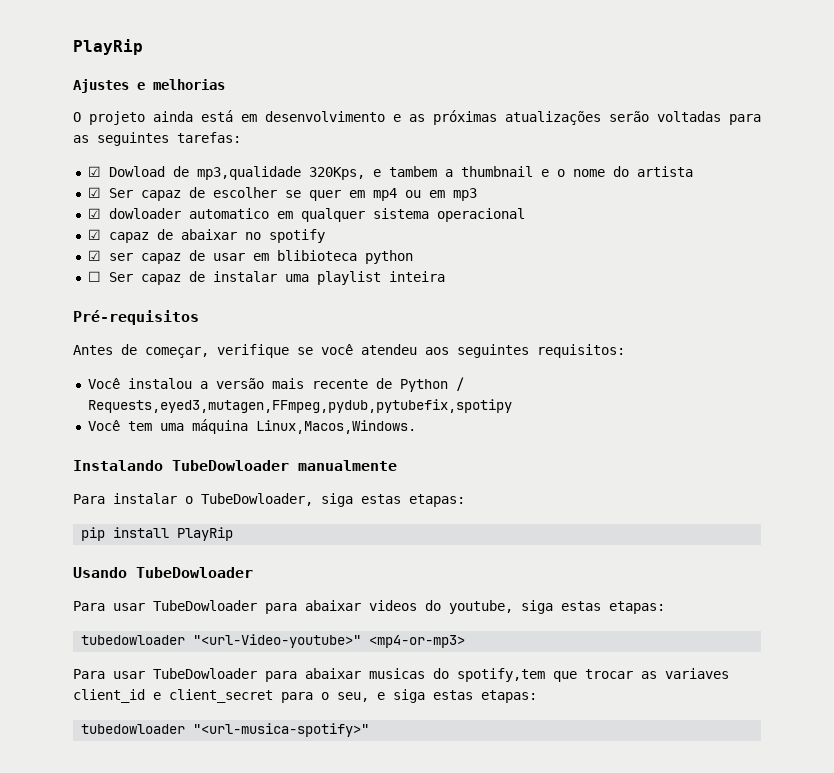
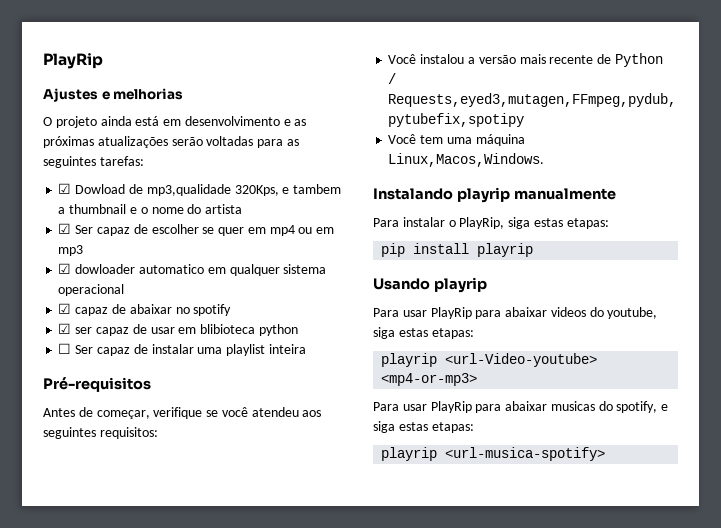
- Instalando TubeDowloader manualmente
+ Instalando playrip manualmente
- Para instalar o TubeDowloader, siga estas etapas:
+ Para instalar o PlayRip, siga estas etapas:
- pip install PlayRip
+ pip install playrip
- Usando TubeDowloader
- Para usar TubeDowloader para abaixar videos do youtube, siga estas etapas:
+ Usando playrip
+ Para usar PlayRip para abaixar videos do youtube, siga estas etapas:
- tubedowloader "<url-Video-youtube>" <mp4-or-mp3>
+ playrip <url-Video-youtube> <mp4-or-mp3>
- Para usar TubeDowloader para abaixar musicas do spotify,tem que trocar as variaves client_id e client_secret para o seu, e siga estas etapas:
+ Para usar PlayRip para abaixar musicas do spotify, e siga estas etapas:
- tubedowloader "<url-musica-spotify>"
+ playrip <url-musica-spotify>

